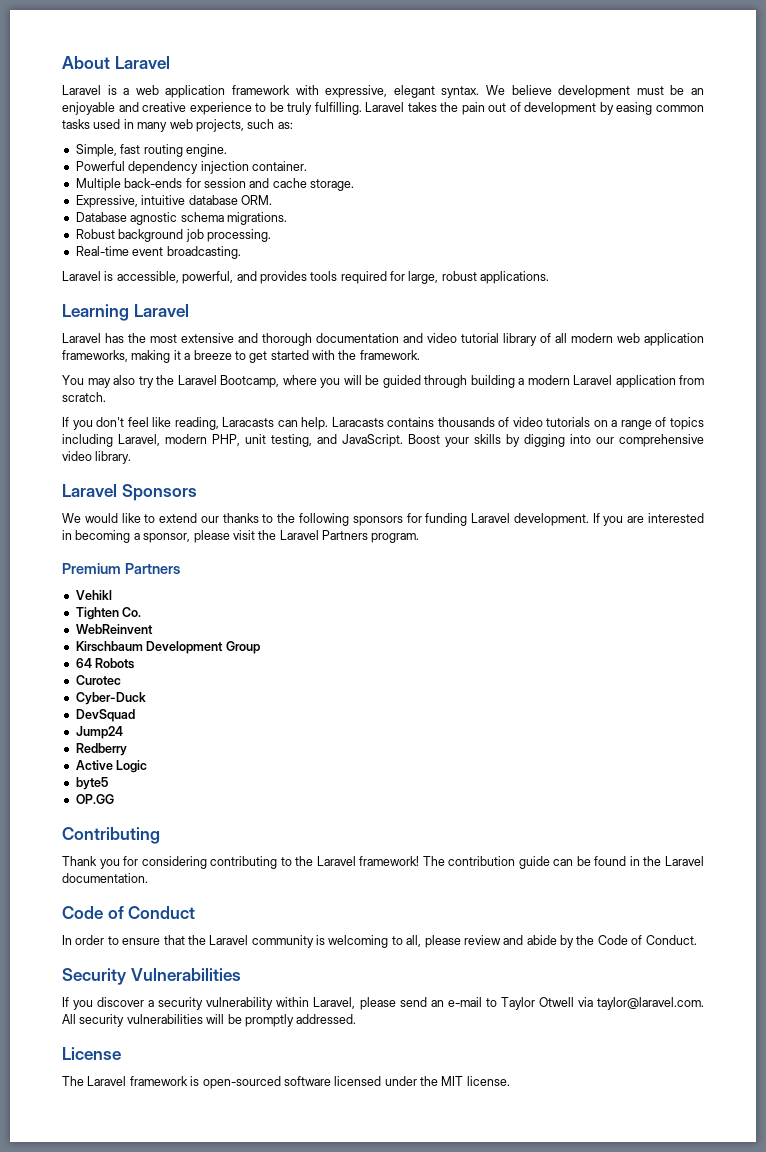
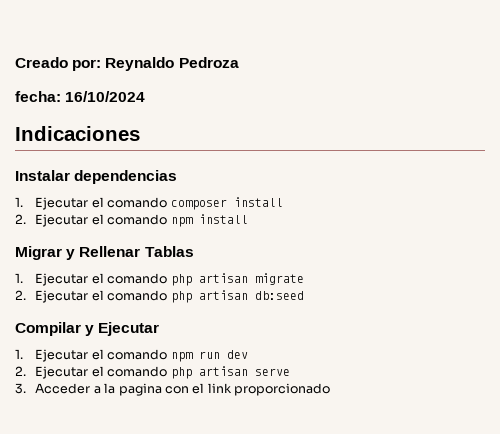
- About Laravel
- Laravel is a web application framework with expressive, elegant syntax. We believe development must be an enjoyable and creative experience to be truly fulfilling. Laravel takes the pain out of development by easing common tasks used in many web projects, such as:
- Simple, fast routing engine.
- Powerful dependency injection container.
- Multiple back-ends for session and cache storage.
- Expressive, intuitive database ORM.
- Database agnostic schema migrations.
- Robust background job processing.
- Real-time event broadcasting.
- Laravel is accessible, powerful, and provides tools required for large, robust applications.
- Learning Laravel
- Laravel has the most extensive and thorough documentation and video tutorial library of all modern web application frameworks, making it a breeze to get started with the framework.
- You may also try the Laravel Bootcamp, where you will be guided through building a modern Laravel application from scratch.
- If you don't feel like reading, Laracasts can help. Laracasts contains thousands of video tutorials on a range of topics including Laravel, modern PHP, unit testing, and JavaScript. Boost your skills by digging into our comprehensive video library.
- Laravel Sponsors
- We would like to extend our thanks to the following sponsors for funding Laravel development. If you are interested in becoming a sponsor, please visit the Laravel Partners program.
- Premium Partners
- Vehikl
- Tighten Co.
- WebReinvent
- Kirschbaum Development Group
- 64 Robots
- Curotec
- Cyber-Duck
- DevSquad
- Jump24
- Redberry
- Active Logic
- byte5
- OP.GG
- Contributing
- Thank you for considering contributing to the Laravel framework! The contribution guide can be found in the Laravel documentation.
- Code of Conduct
- In order to ensure that the Laravel community is welcoming to all, please review and abide by the Code of Conduct.
- Security Vulnerabilities
- If you discover a security vulnerability within Laravel, please send an e-mail to Taylor Otwell via taylor@laravel.com. All security vulnerabilities will be promptly addressed.
- License
- The Laravel framework is open-sourced software licensed under the MIT license.
+ Creado por: Reynaldo Pedroza
+ fecha: 16/10/2024
+ Indicaciones
+ Instalar dependencias
+ 1. Ejecutar el comando composer install
+ 2. Ejecutar el comando npm install
+ Migrar y Rellenar Tablas
+ 1. Ejecutar el comando php artisan migrate
+ 2. Ejecutar el comando php artisan db:seed
+ Compilar y Ejecutar
+ 1. Ejecutar el comando npm run dev
+ 2. Ejecutar el comando php artisan serve
+ 3. Acceder a la pagina con el link proporcionado

